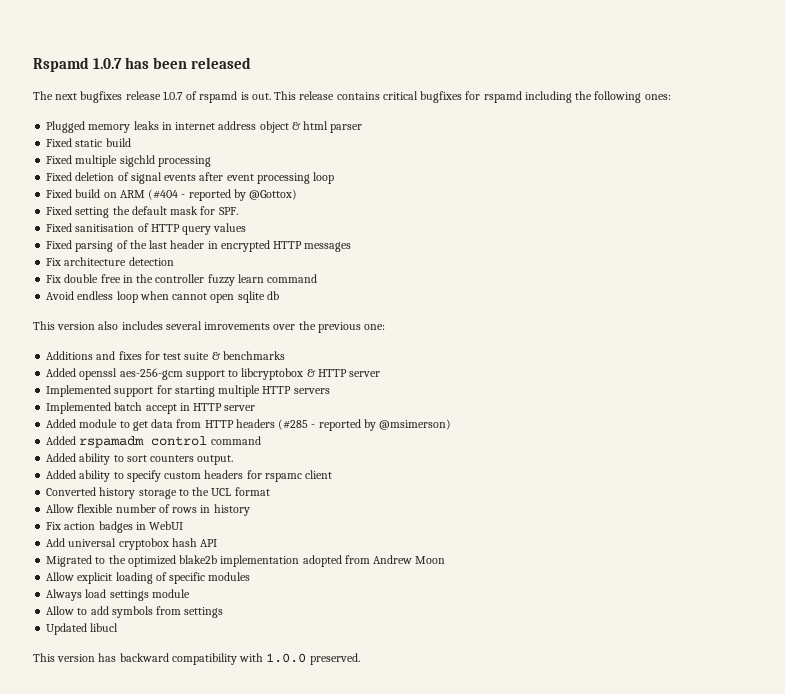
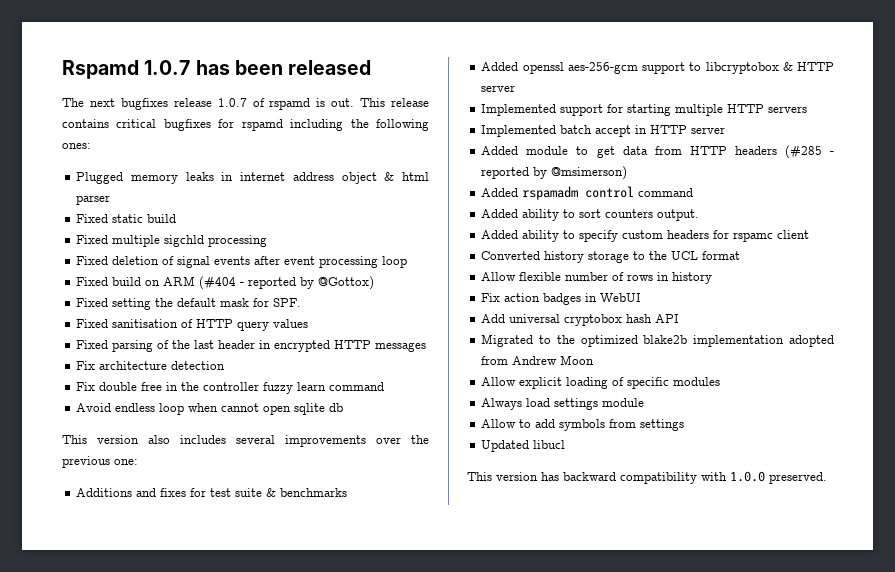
- This version also includes several imrovements over the previous one:
+ This version also includes several improvements over the previous one:

